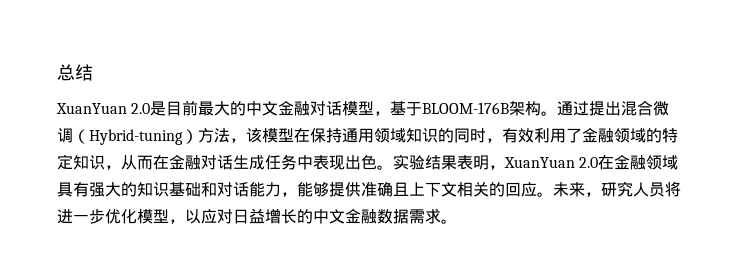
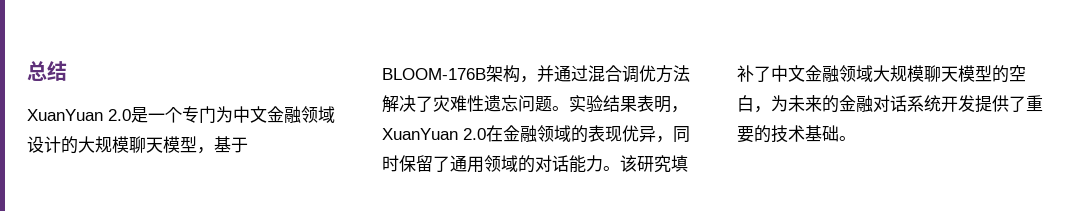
- XuanYuan 2.0是目前最大的中文金融对话模型，基于BLOOM-176B架构。通过提出混合微调（Hybrid-tuning）方法，该模型在保持通用领域知识的同时，有效利用了金融领域的特定知识，从而在金融对话生成任务中表现出色。
+ XuanYuan 2.0是一个专门为中文金融领域设计的大规模聊天模型，基于BLOOM-176B架构，并通过混合调优方法解决了灾难性遗忘问题。
- 实验结果表明，XuanYuan 2.0在金融领域具有强大的知识基础和对话能力，能够提供准确且上下文相关的回应。未来，研究人员将进一步优化模型，以应对日益增长的中文金融数据需求。
+ 实验结果表明，XuanYuan 2.0在金融领域的表现优异，同时保留了通用领域的对话能力。该研究填补了中文金融领域大规模聊天模型的空白，为未来的金融对话系统开发提供了重要的技术基础。

